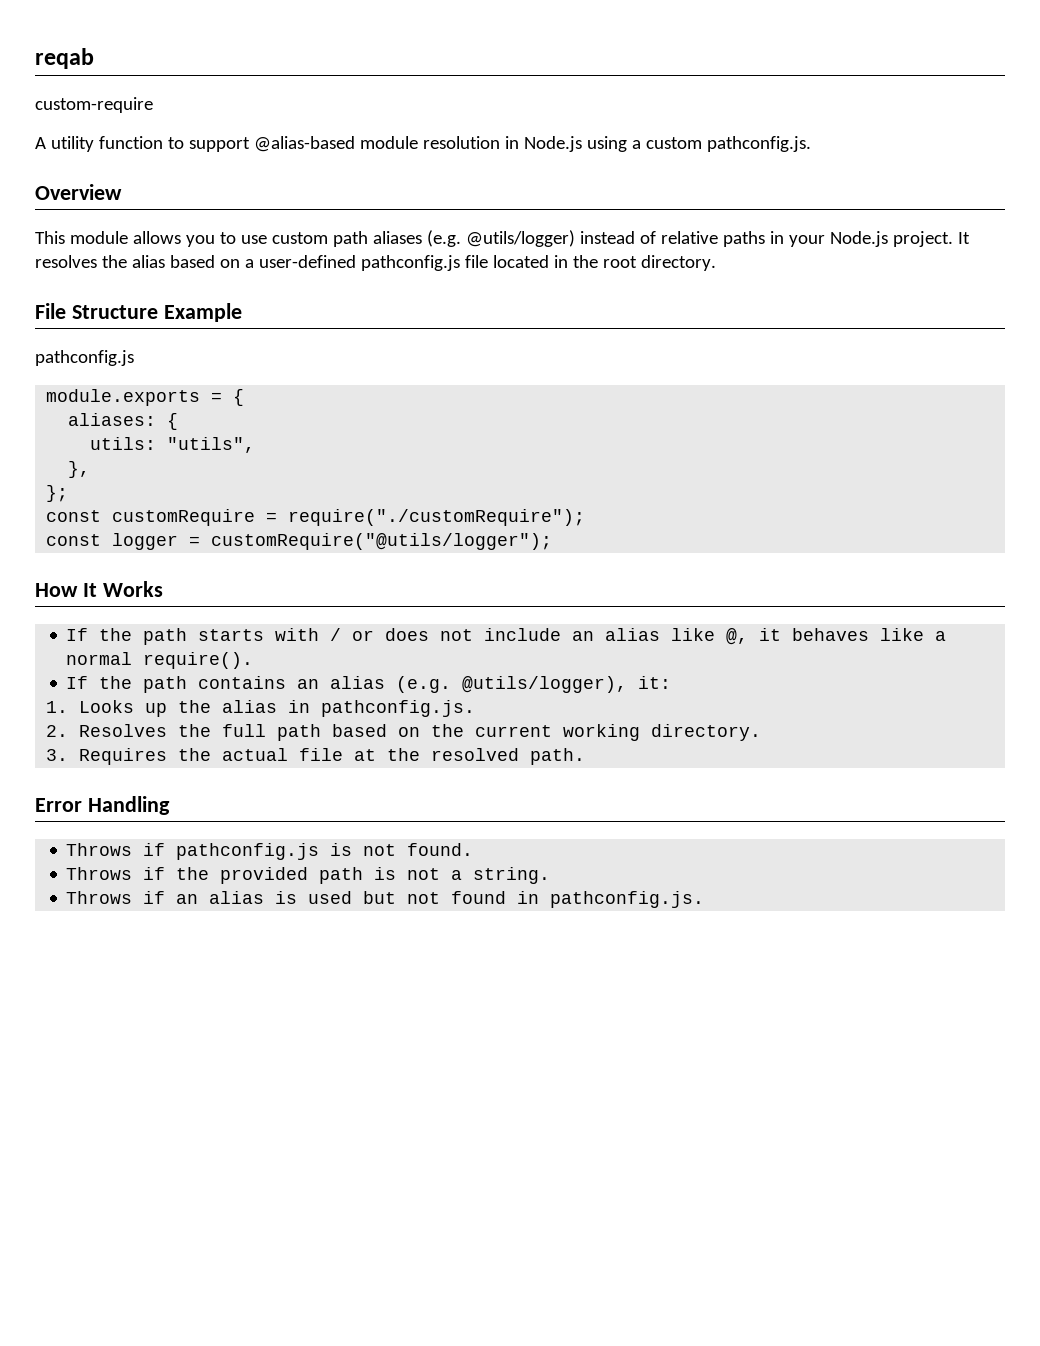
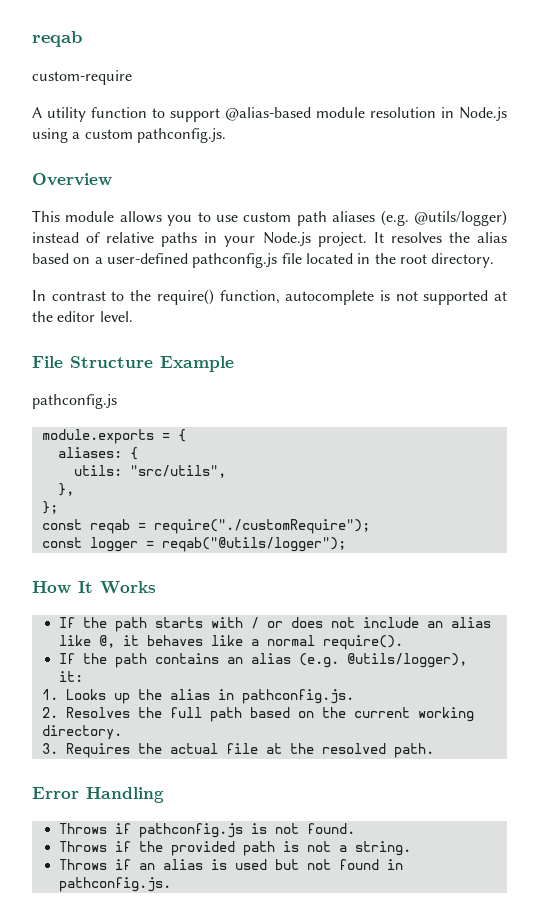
+ In contrast to the require() function, autocomplete is not supported at the editor level.
- utils: "utils",
+ utils: "src/utils",
- const customRequire = require("./customRequire");
+ const reqab = require("./customRequire");
- const logger = customRequire("@utils/logger");
+ const logger = reqab("@utils/logger");

